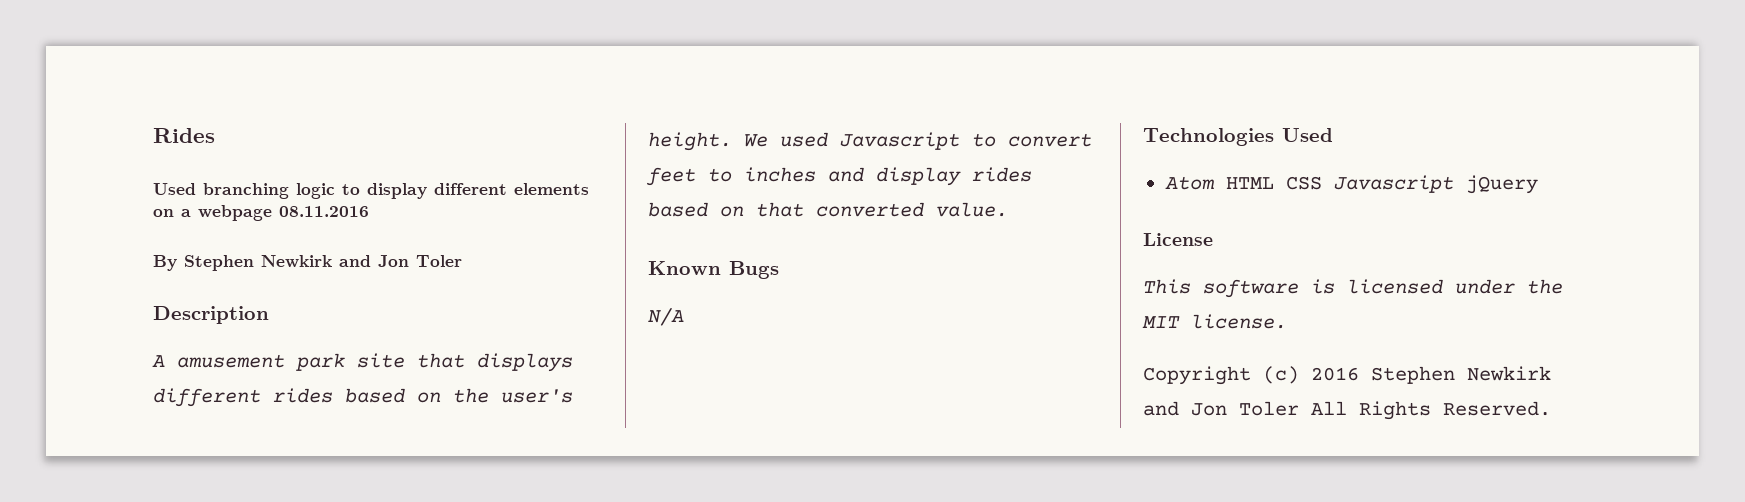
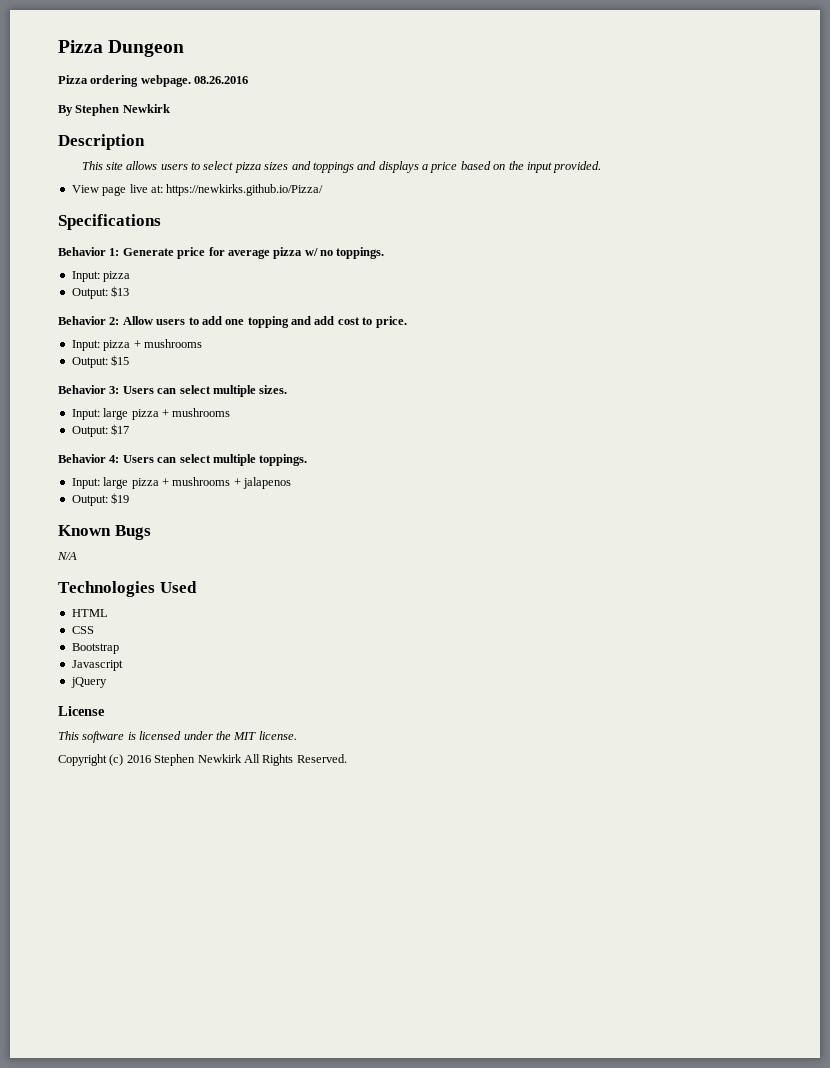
- Rides
- Used branching logic to display different elements on a webpage 08.11.2016
- By Stephen Newkirk and Jon Toler
+ Pizza Dungeon
+ Pizza ordering webpage. 08.26.2016
+ By Stephen Newkirk
  Description
- A amusement park site that displays different rides based on the user's height. We used Javascript to convert feet to inches and display rides based on that converted value.
+ This site allows users to select pizza sizes and toppings and displays a price based on the input provided.
+ View page live at: https://newkirks.github.io/Pizza/
+ Specifications
+ Behavior 1: Generate price for average pizza w/ no toppings.
+ Input: pizza
+ Output: $13
+ Behavior 2: Allow users to add one topping and add cost to price.
+ Input: pizza + mushrooms
+ Output: $15
+ Behavior 3: Users can select multiple sizes.
+ Input: large pizza + mushrooms
+ Output: $17
+ Behavior 4: Users can select multiple toppings.
+ Input: large pizza + mushrooms + jalapenos
+ Output: $19
- Atom HTML CSS Javascript jQuery
+ HTML
+ CSS
+ Bootstrap
+ Javascript
+ jQuery
- Copyright (c) 2016 Stephen Newkirk and Jon Toler All Rights Reserved.
+ Copyright (c) 2016 Stephen Newkirk All Rights Reserved.

